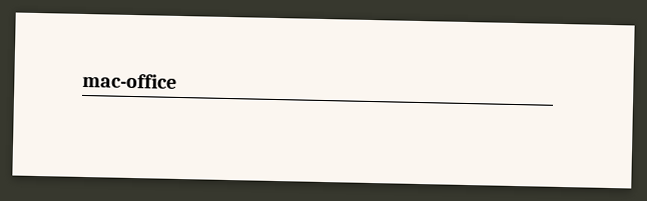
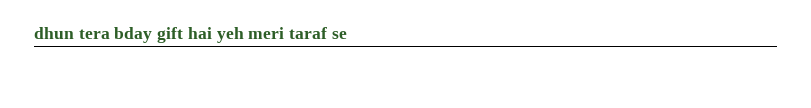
- mac-office
+ dhun tera bday gift hai yeh meri taraf se

